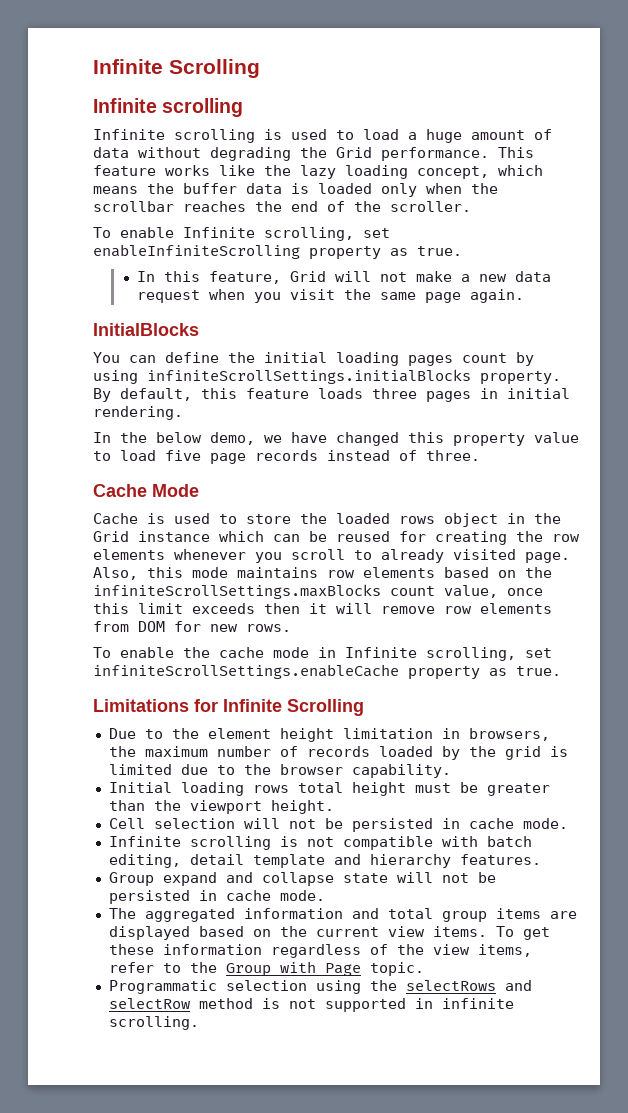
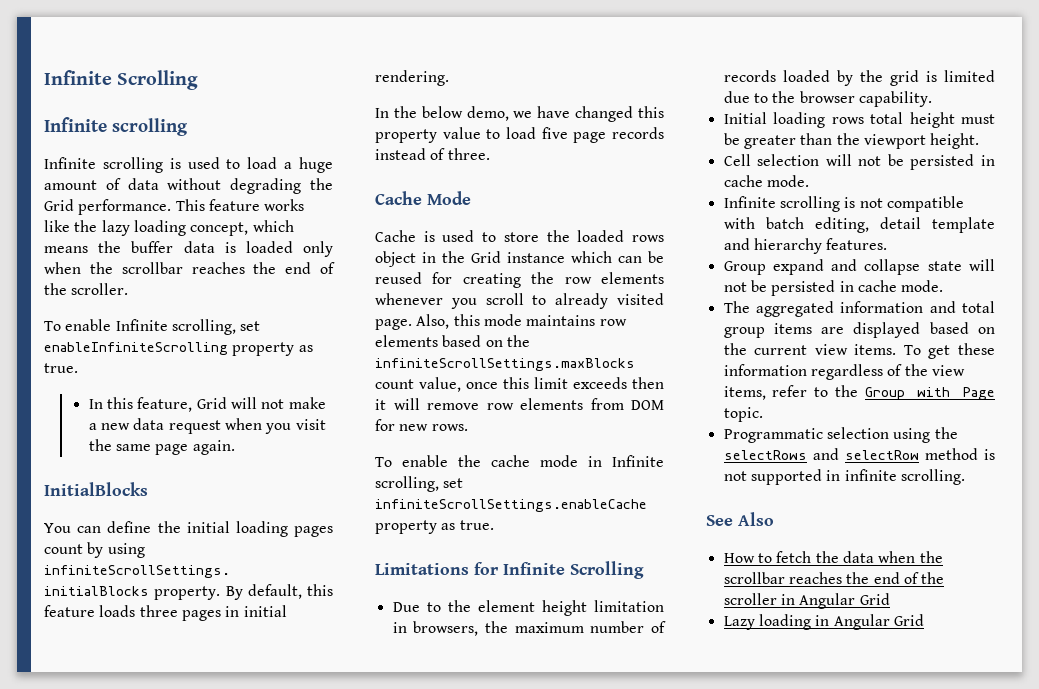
+ See Also
+ How to fetch the data when the scrollbar reaches the end of the scroller in Angular Grid
+ Lazy loading in Angular Grid

